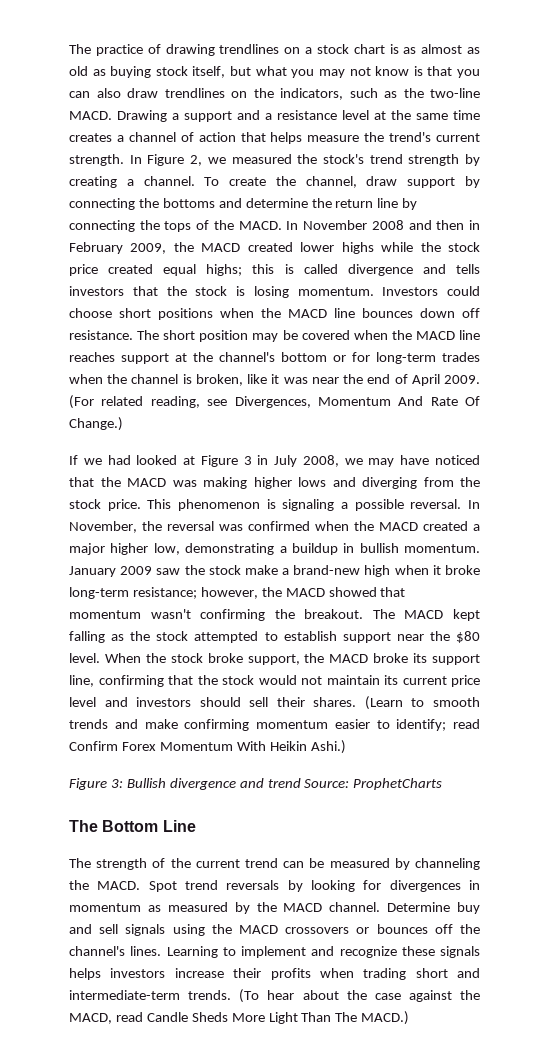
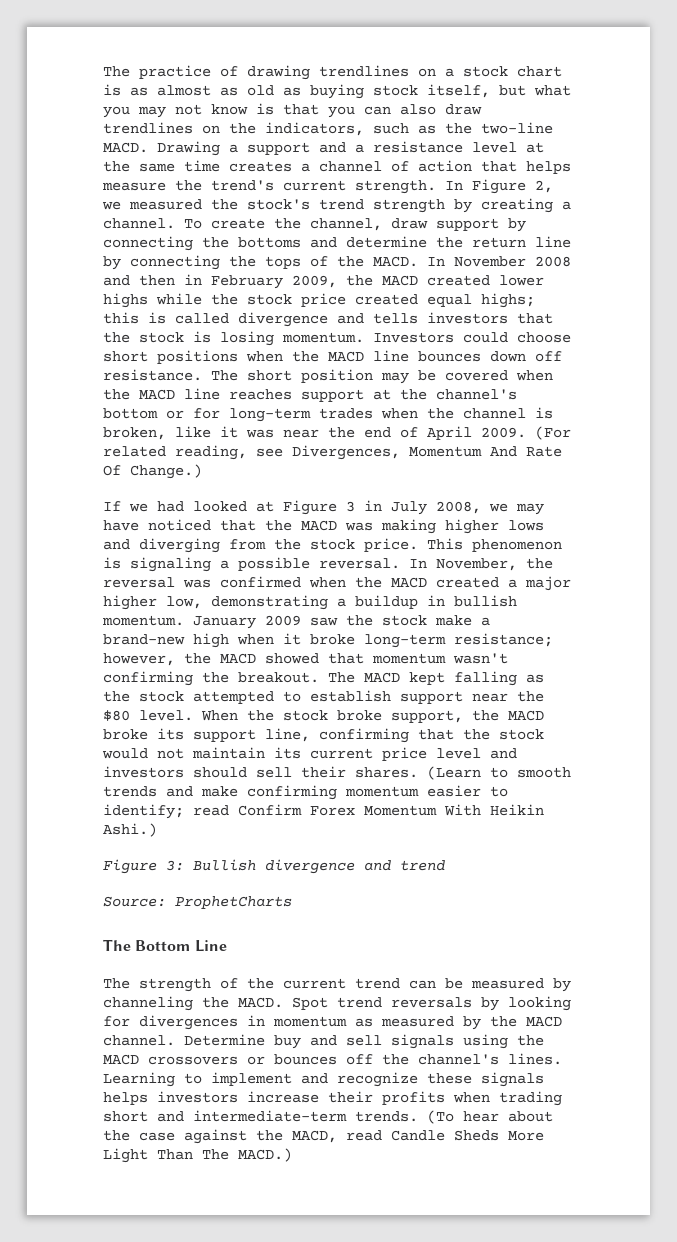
- Figure 3: Bullish divergence and trend Source: ProphetCharts
+ Figure 3: Bullish divergence and trend
+ Source: ProphetCharts

